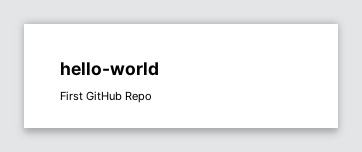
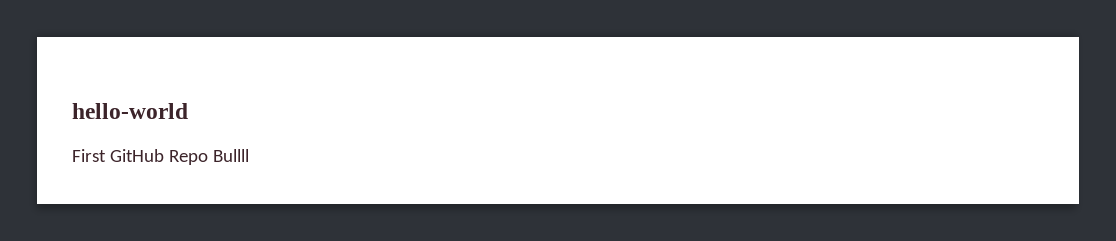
- First GitHub Repo
+ First GitHub Repo Bullll

